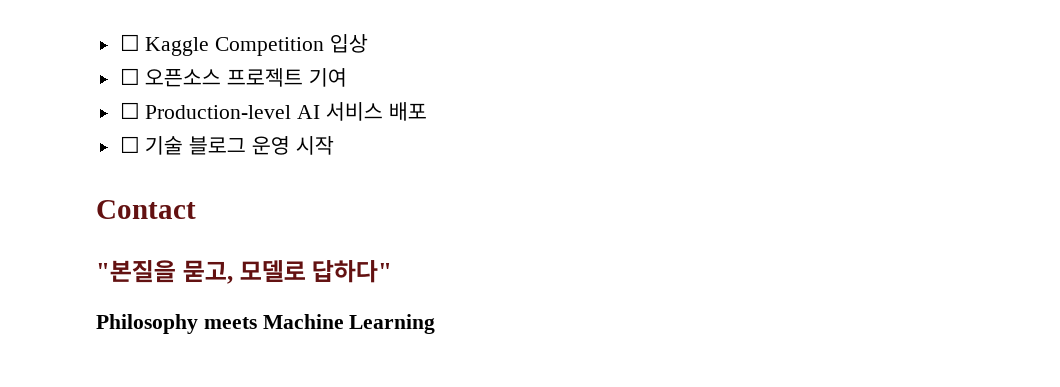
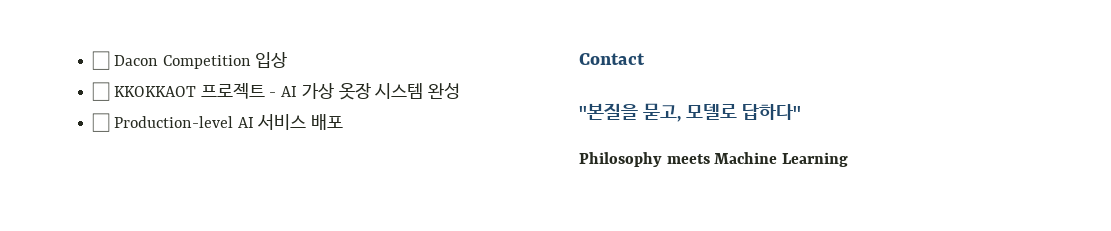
- ☐ Kaggle Competition 입상
+ ☐ Dacon Competition 입상
- ☐ 오픈소스 프로젝트 기여
+ ☐ KKOKKAOT 프로젝트 - AI 가상 옷장 시스템 완성
- ☐ 기술 블로그 운영 시작

